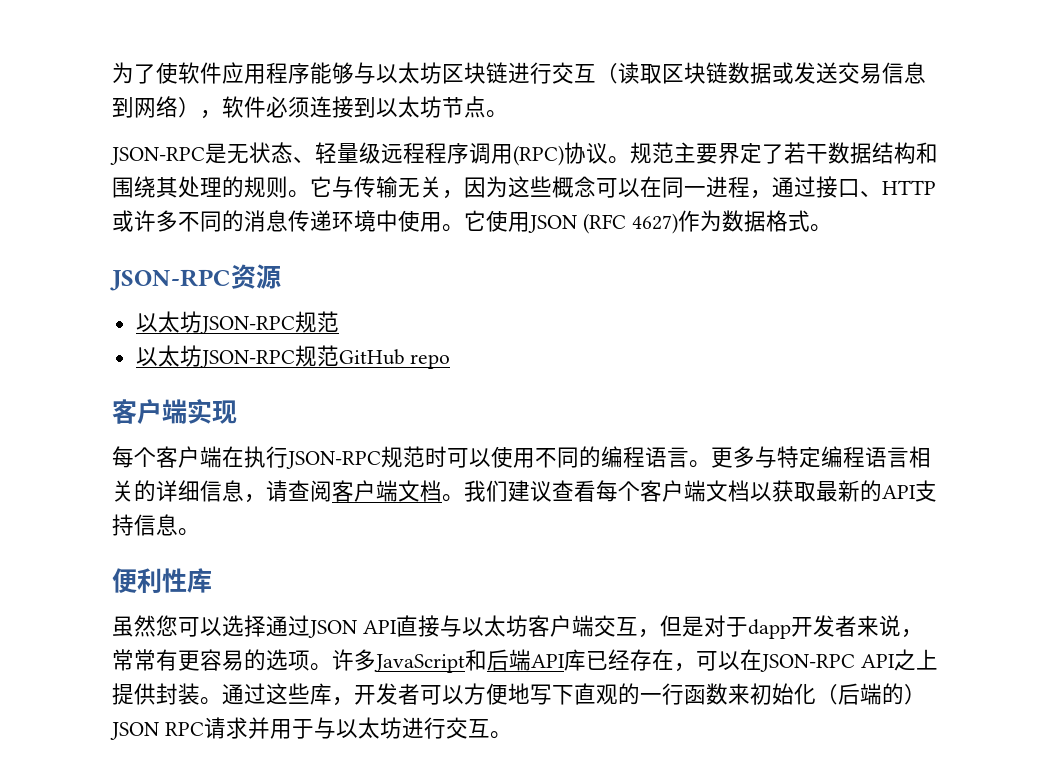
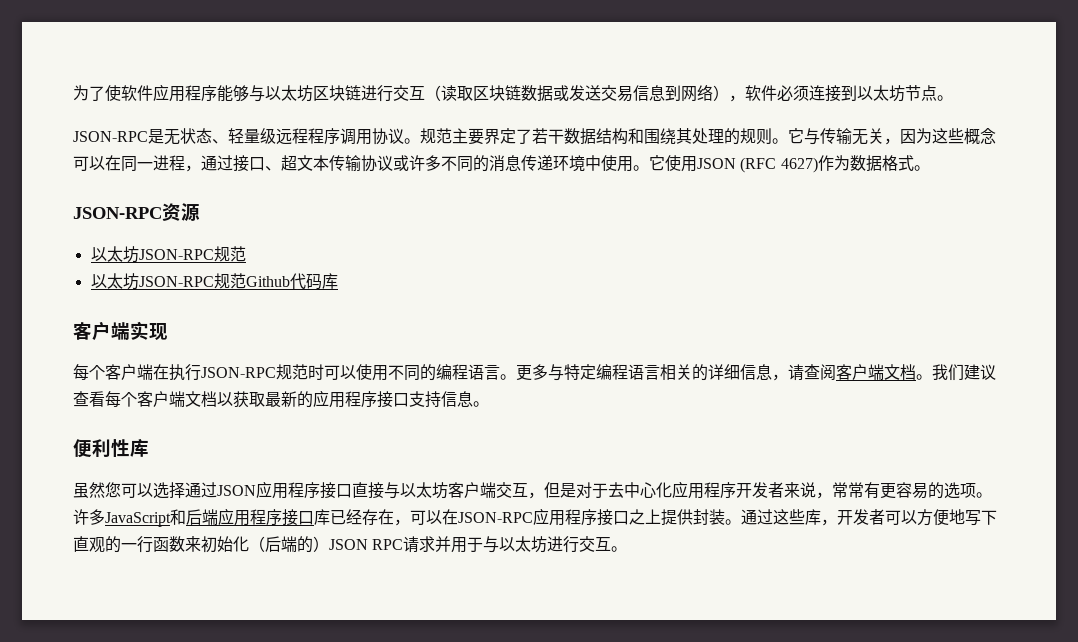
- JSON-RPC是无状态、轻量级远程程序调用(RPC)协议。
+ JSON-RPC是无状态、轻量级远程程序调用协议。
- 它与传输无关，因为这些概念可以在同一进程，通过接口、HTTP或许多不同的消息传递环境中使用。
+ 它与传输无关，因为这些概念可以在同一进程，通过接口、超文本传输协议或许多不同的消息传递环境中使用。
- 以太坊JSON-RPC规范GitHub repo
+ 以太坊JSON-RPC规范Github代码库
- 我们建议查看每个客户端文档以获取最新的API支持信息。
+ 我们建议查看每个客户端文档以获取最新的应用程序接口支持信息。
- 虽然您可以选择通过JSON API直接与以太坊客户端交互，但是对于dapp开发者来说，常常有更容易的选项。
+ 虽然您可以选择通过JSON应用程序接口直接与以太坊客户端交互，但是对于去中心化应用程序开发者来说，常常有更容易的选项。
- 许多JavaScript和后端API库已经存在，可以在JSON-RPC API之上提供封装。
+ 许多JavaScript和后端应用程序接口库已经存在，可以在JSON-RPC应用程序接口之上提供封装。

